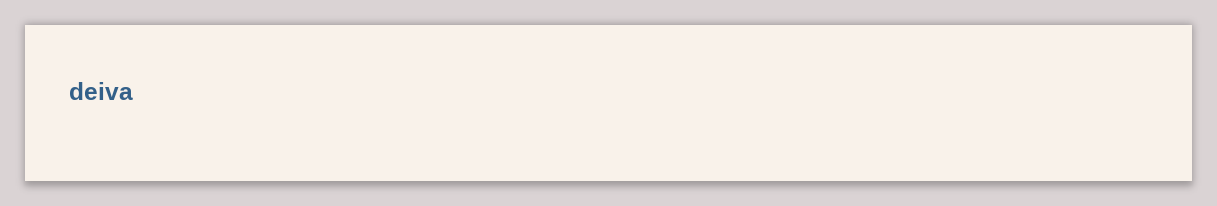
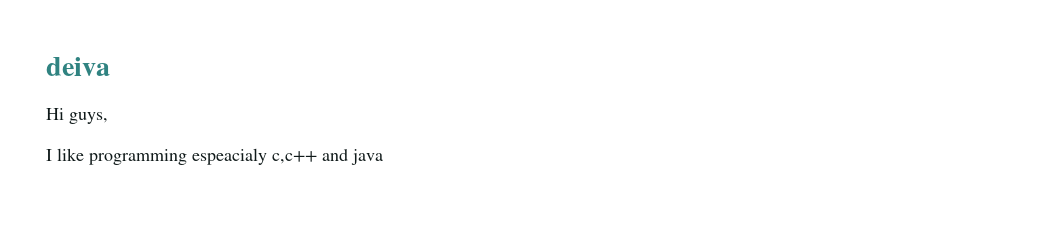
+ Hi guys,
+ I like programming espeacialy c,c++ and java

